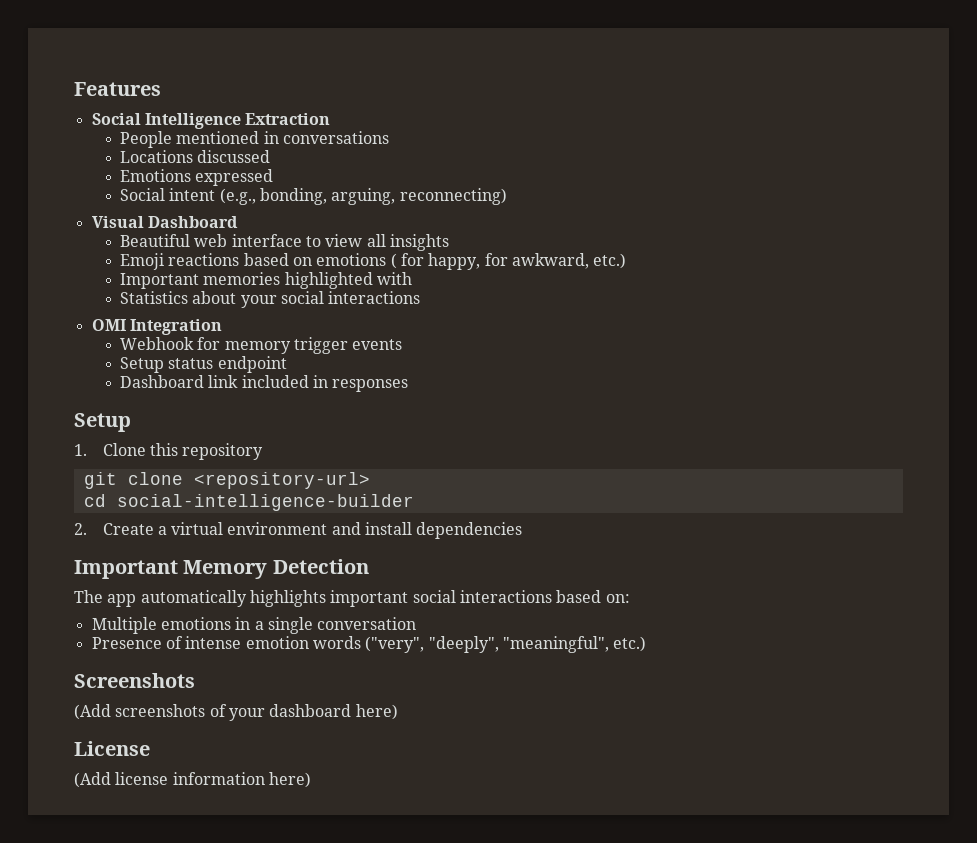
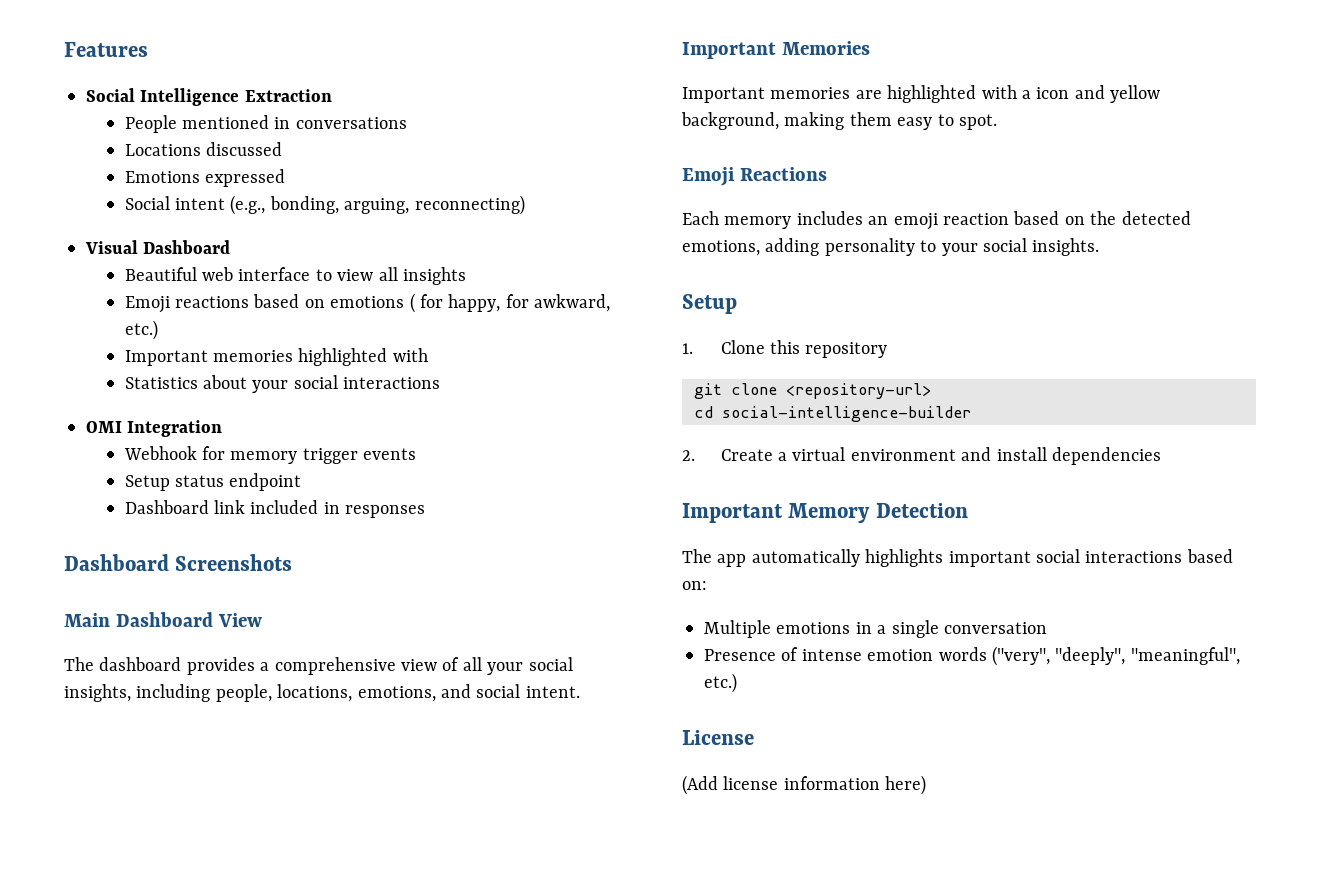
+ Dashboard Screenshots
+ Main Dashboard View
+ The dashboard provides a comprehensive view of all your social insights, including people, locations, emotions, and social intent.
+ Important Memories
+ Important memories are highlighted with a icon and yellow background, making them easy to spot.
+ Emoji Reactions
+ Each memory includes an emoji reaction based on the detected emotions, adding personality to your social insights.
- Screenshots
- (Add screenshots of your dashboard here)

